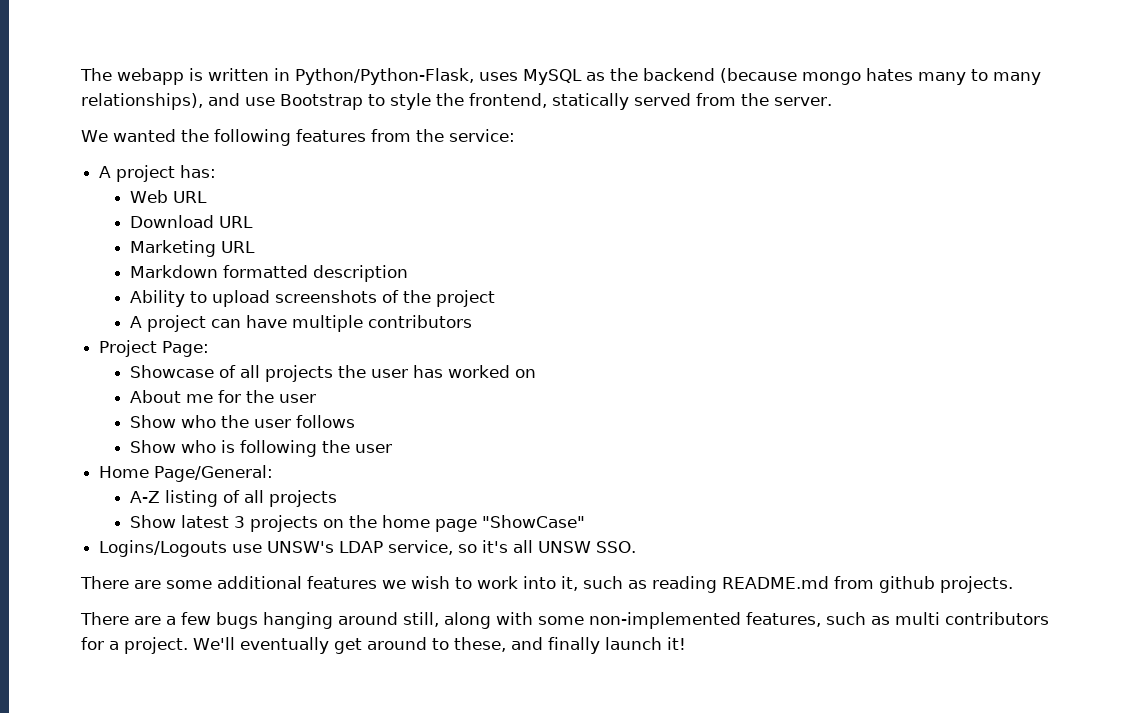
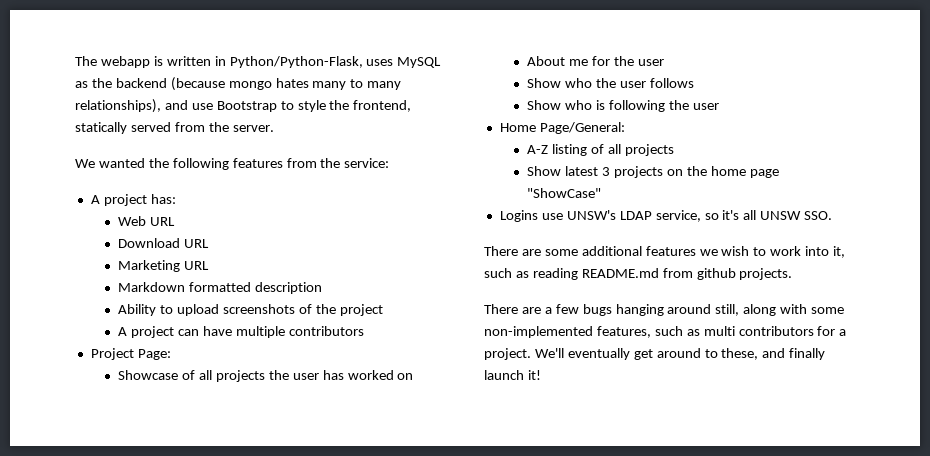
- Logins/Logouts use UNSW's LDAP service, so it's all UNSW SSO.
+ Logins use UNSW's LDAP service, so it's all UNSW SSO.

